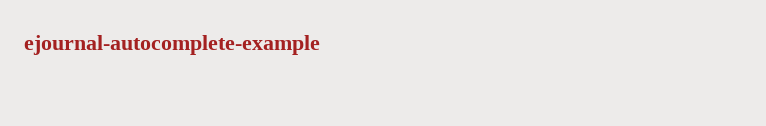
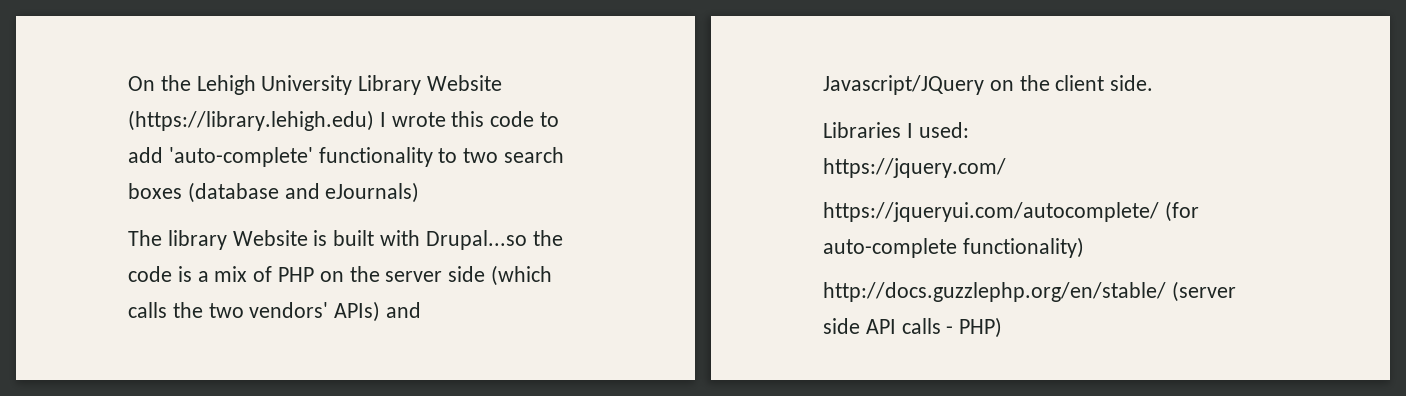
- ejournal-autocomplete-example
+ On the Lehigh University Library Website (https://library.lehigh.edu) I wrote this code to add 'auto-complete' functionality to two search boxes (database and eJournals)
+ The library Website is built with Drupal...so the code is a mix of PHP on the server side (which calls the two vendors' APIs) and Javascript/JQuery on the client side.
+ Libraries I used:
+ https://jquery.com/
+ https://jqueryui.com/autocomplete/ (for auto-complete functionality)
+ http://docs.guzzlephp.org/en/stable/ (server side API calls - PHP)

